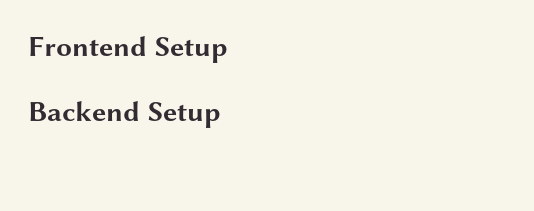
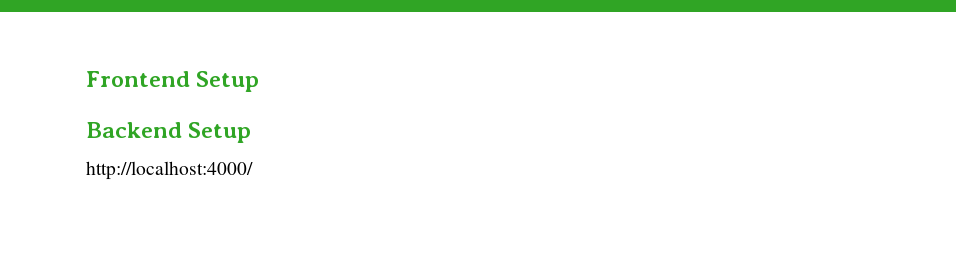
+ http://localhost:4000/

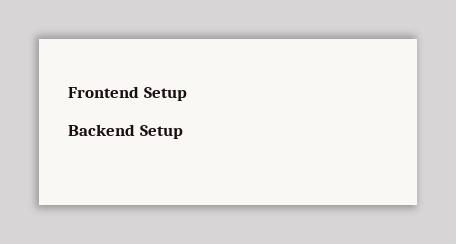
- http://localhost:4000/

